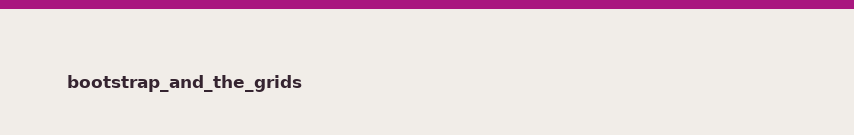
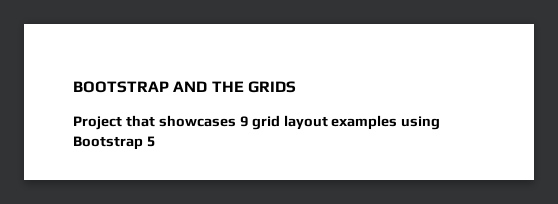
- bootstrap_and_the_grids
+ BOOTSTRAP AND THE GRIDS
+ Project that showcases 9 grid layout examples using Bootstrap 5

